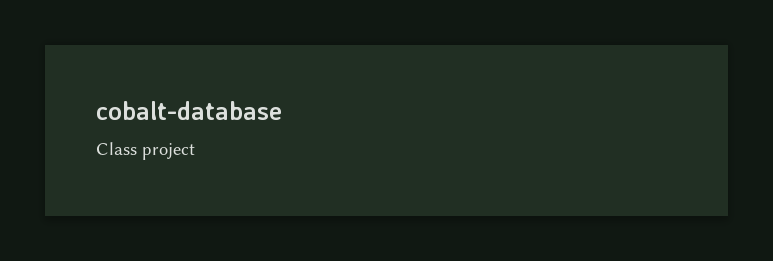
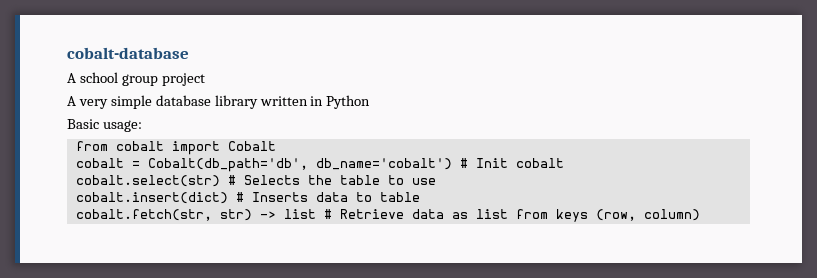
- Class project
+ A school group project
+ A very simple database library written in Python
+ Basic usage:
+ from cobalt import Cobalt
+ cobalt = Cobalt(db_path='db', db_name='cobalt') # Init cobalt
+ cobalt.select(str) # Selects the table to use
+ cobalt.insert(dict) # Inserts data to table
+ cobalt.fetch(str, str) -> list # Retrieve data as list from keys (row, column)

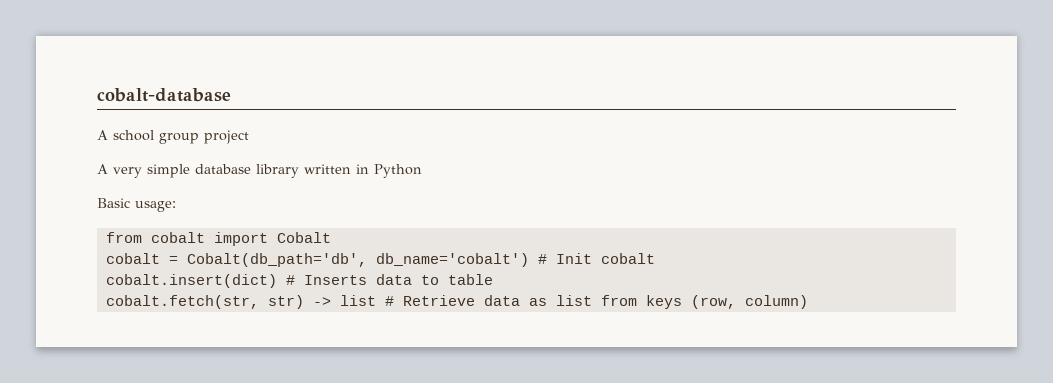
- cobalt.select(str) # Selects the table to use

